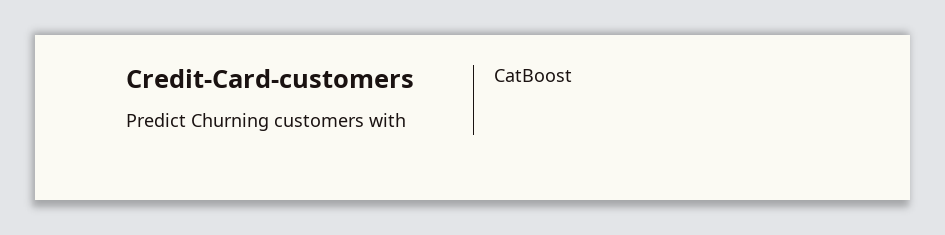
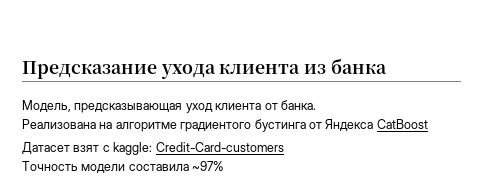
- Credit-Card-customers
- Predict Churning customers with CatBoost
+ Предсказание ухода клиента из банка
+ Модель, предсказывающая уход клиента от банка.
+ Реализована на алгоритме градиентого бустинга от Яндекса CatBoost
+ Датасет взят с kaggle: Credit-Card-customers
+ Точность модели составила ~97%

